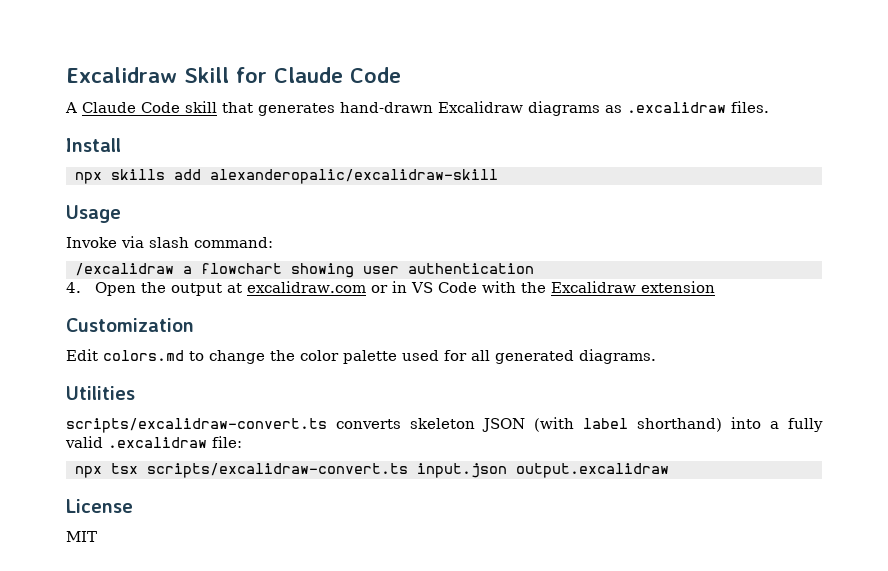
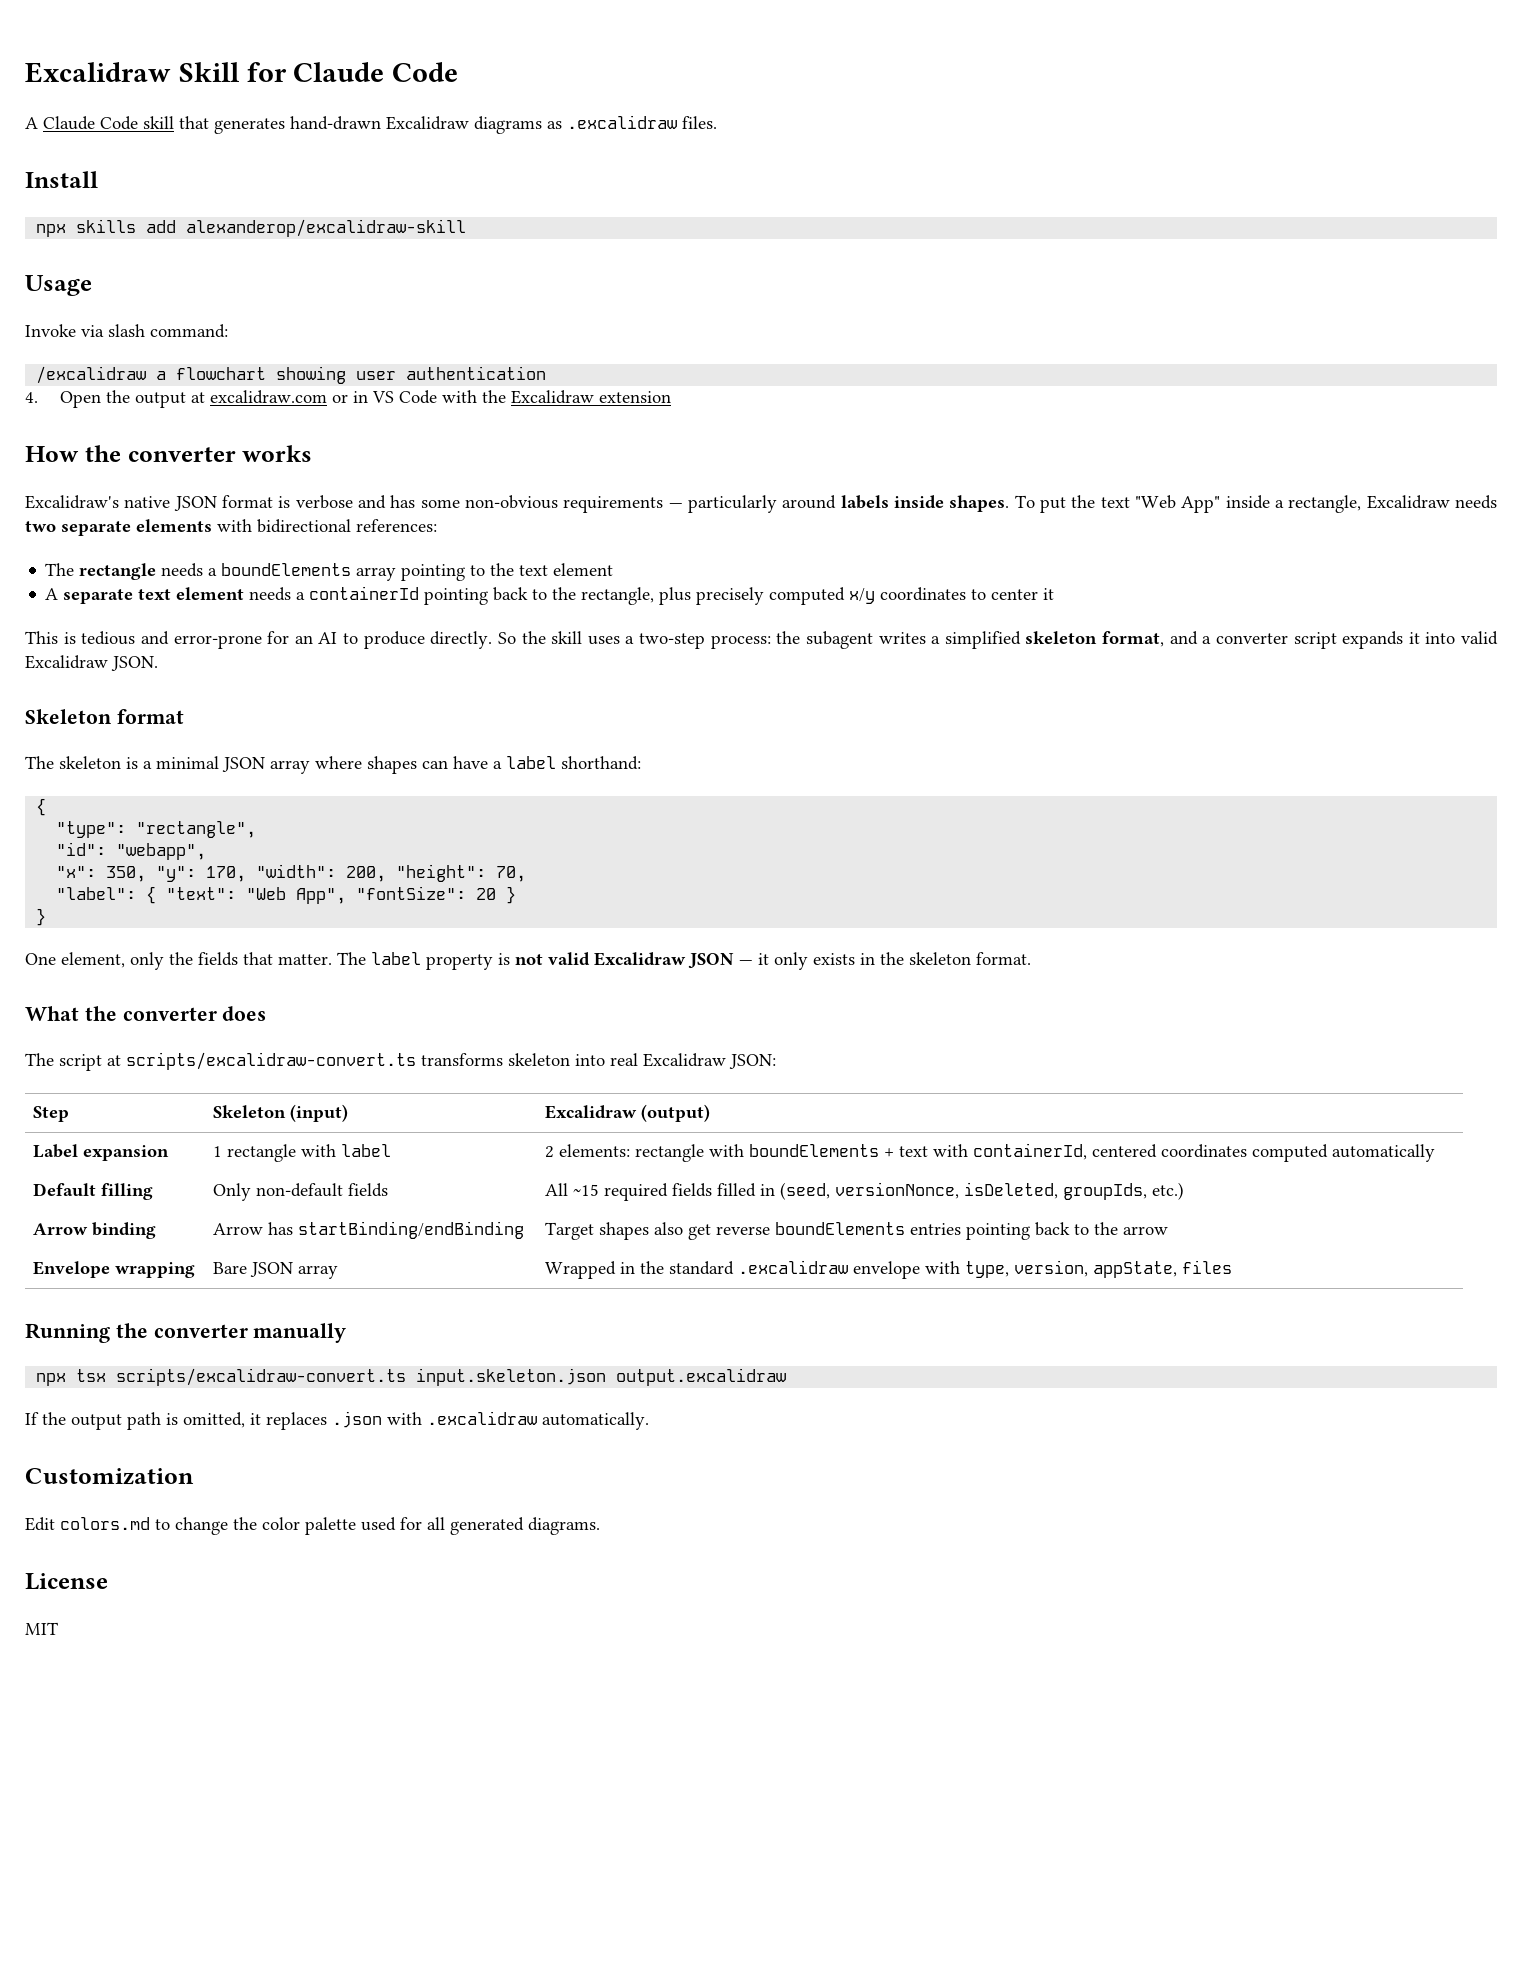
- npx skills add alexanderopalic/excalidraw-skill
+ npx skills add alexanderop/excalidraw-skill
+ How the converter works
+ Excalidraw's native JSON format is verbose and has some non-obvious requirements — particularly around labels inside shapes. To put the text "Web App" inside a rectangle, Excalidraw needs two separate elements with bidirectional references:
+ The rectangle needs a boundElements array pointing to the text element
+ A separate text element needs a containerId pointing back to the rectangle, plus precisely computed x/y coordinates to center it
+ This is tedious and error-prone for an AI to produce directly. So the skill uses a two-step process: the subagent writes a simplified skeleton format, and a converter script expands it into valid Excalidraw JSON.
+ Skeleton format
+ The skeleton is a minimal JSON array where shapes can have a label shorthand:
+ {
+ "type": "rectangle",
+ "id": "webapp",
+ "x": 350, "y": 170, "width": 200, "height": 70,
+ "label": { "text": "Web App", "fontSize": 20 }
+ }
+ One element, only the fields that matter. The label property is not valid Excalidraw JSON — it only exists in the skeleton format.
+ What the converter does
+ The script at scripts/excalidraw-convert.ts transforms skeleton into real Excalidraw JSON:
+ Step | Skeleton (input) | Excalidraw (output)
+ Label expansion | 1 rectangle with label | 2 elements: rectangle with boundElements + text with containerId, centered coordinates computed automatically
+ Default filling | Only non-default fields | All ~15 required fields filled in (seed, versionNonce, isDeleted, groupIds, etc.)
+ Arrow binding | Arrow has startBinding/endBinding | Target shapes also get reverse boundElements entries pointing back to the arrow
+ Envelope wrapping | Bare JSON array | Wrapped in the standard .excalidraw envelope with type, version, appState, files
+ Running the converter manually
+ npx tsx scripts/excalidraw-convert.ts input.skeleton.json output.excalidraw
+ If the output path is omitted, it replaces .json with .excalidraw automatically.
- Utilities
- scripts/excalidraw-convert.ts converts skeleton JSON (with label shorthand) into a fully valid .excalidraw file:
- npx tsx scripts/excalidraw-convert.ts input.json output.excalidraw

